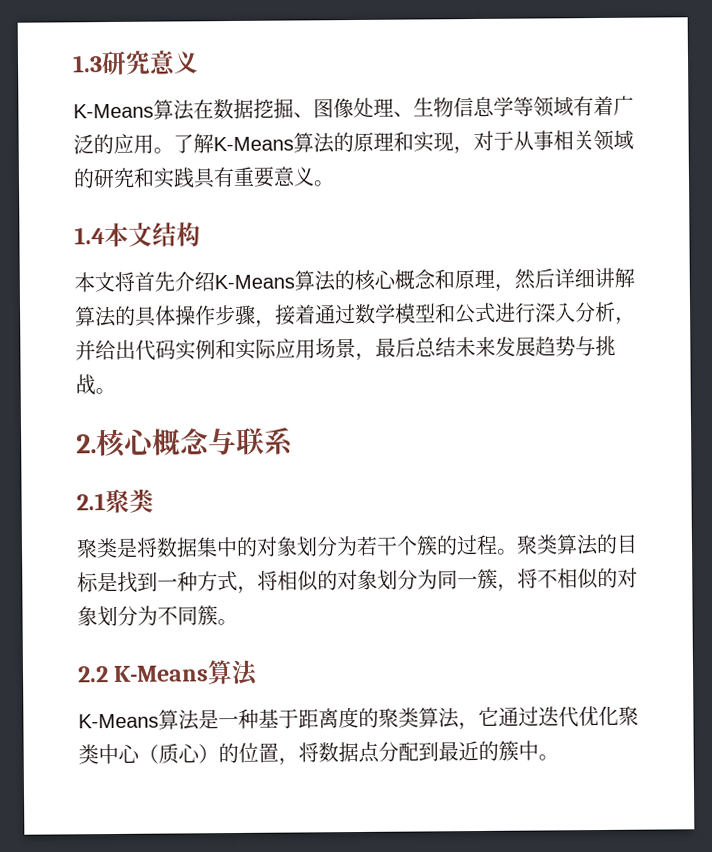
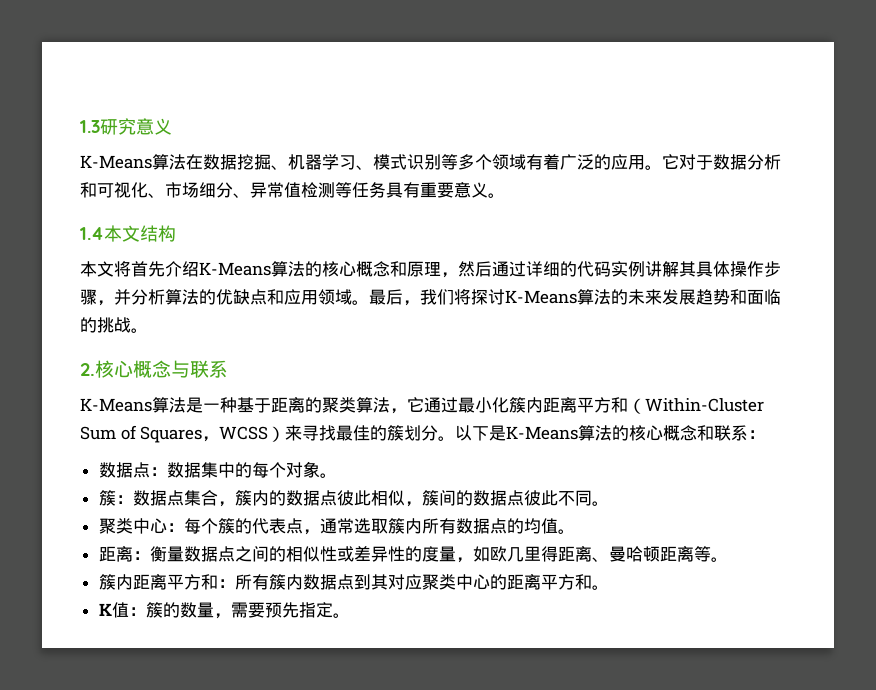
- K-Means算法在数据挖掘、图像处理、生物信息学等领域有着广泛的应用。
+ K-Means算法在数据挖掘、机器学习、模式识别等多个领域有着广泛的应用。
- 了解K-Means算法的原理和实现，对于从事相关领域的研究和实践具有重要意义。
+ 它对于数据分析和可视化、市场细分、异常值检测等任务具有重要意义。
- 本文将首先介绍K-Means算法的核心概念和原理，然后详细讲解算法的具体操作步骤，接着通过数学模型和公式进行深入分析，并给出代码实例和实际应用场景，最后总结未来发展趋势与挑战。
+ 本文将首先介绍K-Means算法的核心概念和原理，然后通过详细的代码实例讲解其具体操作步骤，并分析算法的优缺点和应用领域。最后，我们将探讨K-Means算法的未来发展趋势和面临的挑战。
- 2.1聚类
- 聚类是将数据集中的对象划分为若干个簇的过程。聚类算法的目标是找到一种方式，将相似的对象划分为同一簇，将不相似的对象划分为不同簇。
- 2.2 K-Means算法
- K-Means算法是一种基于距离度的聚类算法，它通过迭代优化聚类中心（质心）的位置，将数据点分配到最近的簇中。
+ K-Means算法是一种基于距离的聚类算法，它通过最小化簇内距离平方和（Within-Cluster Sum of Squares，WCSS）来寻找最佳的簇划分。以下是K-Means算法的核心概念和联系：
+ 数据点：数据集中的每个对象。
+ 簇：数据点集合，簇内的数据点彼此相似，簇间的数据点彼此不同。
+ 聚类中心：每个簇的代表点，通常选取簇内所有数据点的均值。
+ 距离：衡量数据点之间的相似性或差异性的度量，如欧几里得距离、曼哈顿距离等。
+ 簇内距离平方和：所有簇内数据点到其对应聚类中心的距离平方和。
+ K值：簇的数量，需要预先指定。

